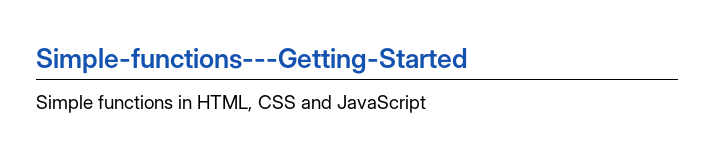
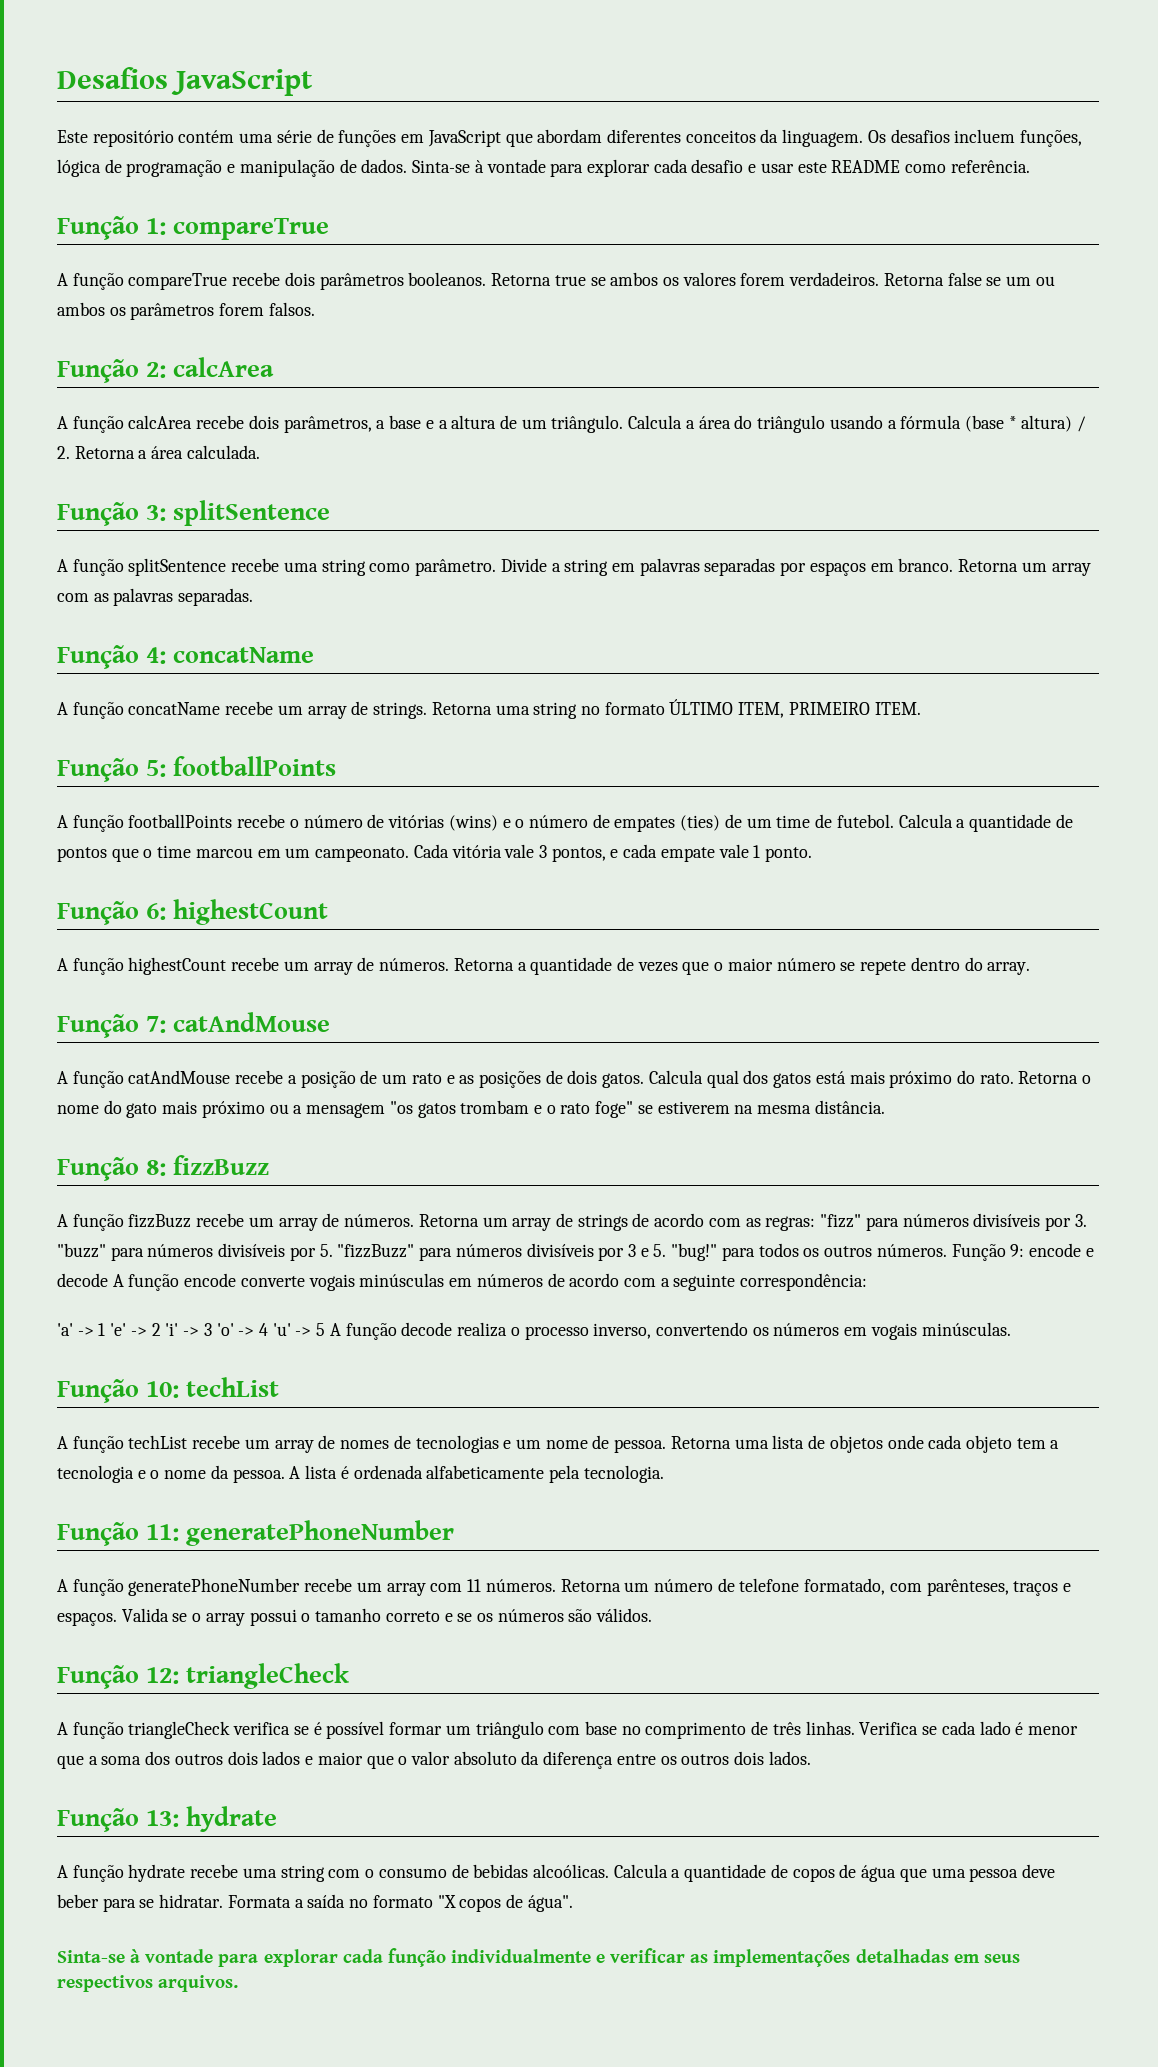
- Simple-functions---Getting-Started
- Simple functions in HTML, CSS and JavaScript
+ Desafios JavaScript
+ Este repositório contém uma série de funções em JavaScript que abordam diferentes conceitos da linguagem. Os desafios incluem funções, lógica de programação e manipulação de dados. Sinta-se à vontade para explorar cada desafio e usar este README como referência.
+ Função 1: compareTrue
+ A função compareTrue recebe dois parâmetros booleanos. Retorna true se ambos os valores forem verdadeiros. Retorna false se um ou ambos os parâmetros forem falsos.
+ Função 2: calcArea
+ A função calcArea recebe dois parâmetros, a base e a altura de um triângulo. Calcula a área do triângulo usando a fórmula (base * altura) / 2. Retorna a área calculada.
+ Função 3: splitSentence
+ A função splitSentence recebe uma string como parâmetro. Divide a string em palavras separadas por espaços em branco. Retorna um array com as palavras separadas.
+ Função 4: concatName
+ A função concatName recebe um array de strings. Retorna uma string no formato ÚLTIMO ITEM, PRIMEIRO ITEM.
+ Função 5: footballPoints
+ A função footballPoints recebe o número de vitórias (wins) e o número de empates (ties) de um time de futebol. Calcula a quantidade de pontos que o time marcou em um campeonato. Cada vitória vale 3 pontos, e cada empate vale 1 ponto.
+ Função 6: highestCount
+ A função highestCount recebe um array de números. Retorna a quantidade de vezes que o maior número se repete dentro do array.
+ Função 7: catAndMouse
+ A função catAndMouse recebe a posição de um rato e as posições de dois gatos. Calcula qual dos gatos está mais próximo do rato. Retorna o nome do gato mais próximo ou a mensagem "os gatos trombam e o rato foge" se estiverem na mesma distância.
+ Função 8: fizzBuzz
+ A função fizzBuzz recebe um array de números. Retorna um array de strings de acordo com as regras: "fizz" para números divisíveis por 3. "buzz" para números divisíveis por 5. "fizzBuzz" para números divisíveis por 3 e 5. "bug!" para todos os outros números. Função 9: encode e decode A função encode converte vogais minúsculas em números de acordo com a seguinte correspondência:
+ 'a' -> 1 'e' -> 2 'i' -> 3 'o' -> 4 'u' -> 5 A função decode realiza o processo inverso, convertendo os números em vogais minúsculas.
+ Função 10: techList
+ A função techList recebe um array de nomes de tecnologias e um nome de pessoa. Retorna uma lista de objetos onde cada objeto tem a tecnologia e o nome da pessoa. A lista é ordenada alfabeticamente pela tecnologia.
+ Função 11: generatePhoneNumber
+ A função generatePhoneNumber recebe um array com 11 números. Retorna um número de telefone formatado, com parênteses, traços e espaços. Valida se o array possui o tamanho correto e se os números são válidos.
+ Função 12: triangleCheck
+ A função triangleCheck verifica se é possível formar um triângulo com base no comprimento de três linhas. Verifica se cada lado é menor que a soma dos outros dois lados e maior que o valor absoluto da diferença entre os outros dois lados.
+ Função 13: hydrate
+ A função hydrate recebe uma string com o consumo de bebidas alcoólicas. Calcula a quantidade de copos de água que uma pessoa deve beber para se hidratar. Formata a saída no formato "X copos de água".
+ Sinta-se à vontade para explorar cada função individualmente e verificar as implementações detalhadas em seus respectivos arquivos.

